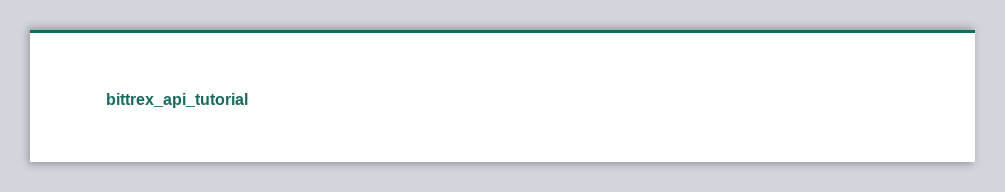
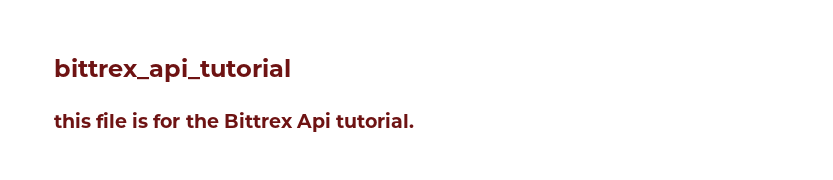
+ this file is for the Bittrex Api tutorial.

